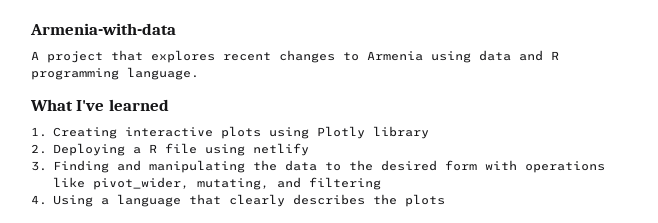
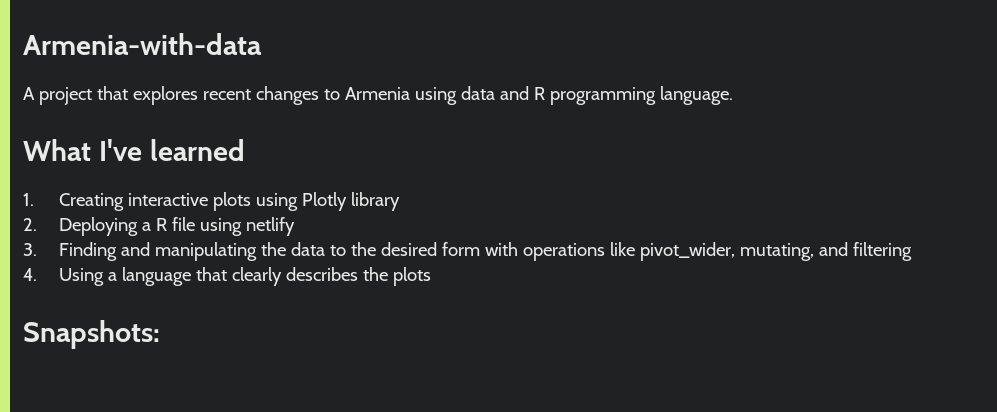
+ Snapshots:

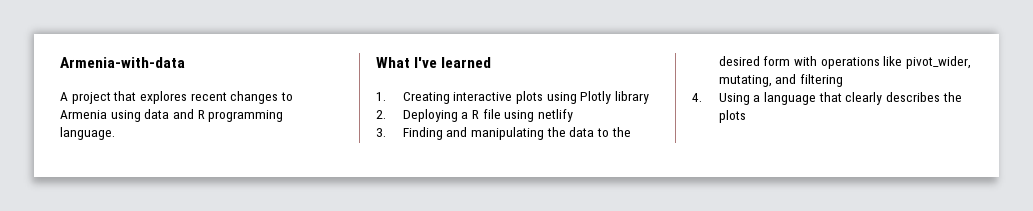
- Snapshots:

